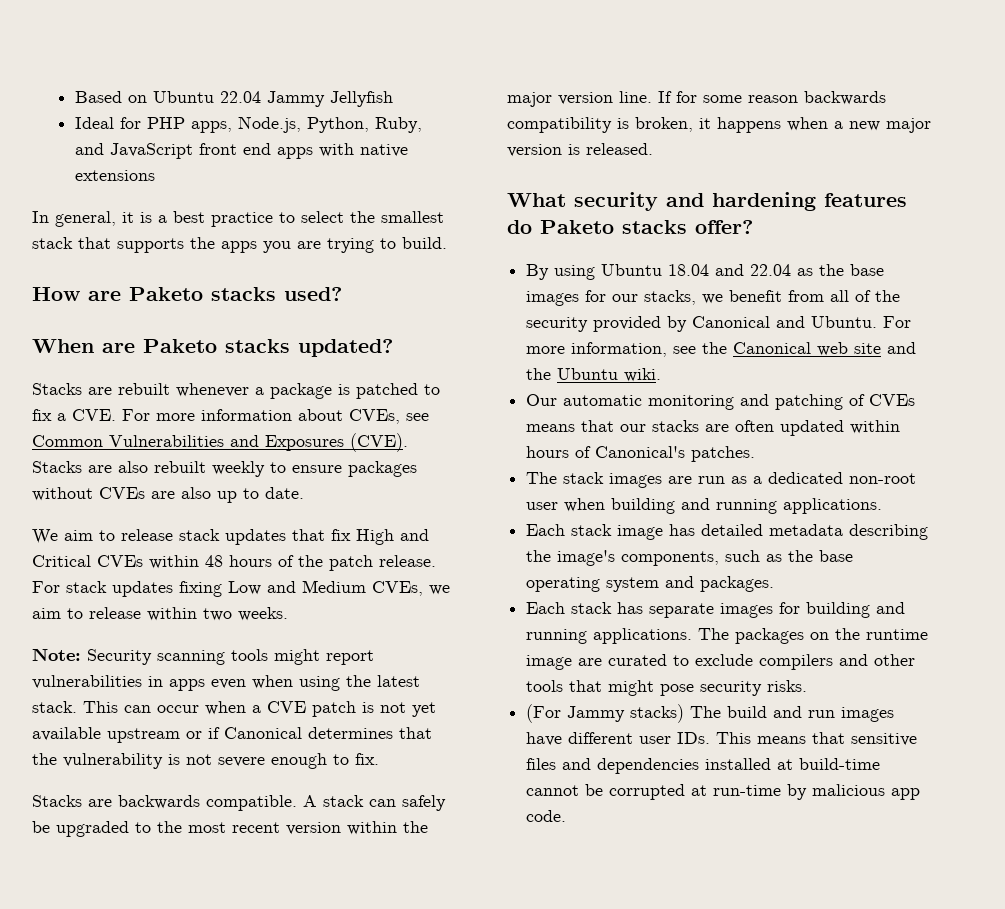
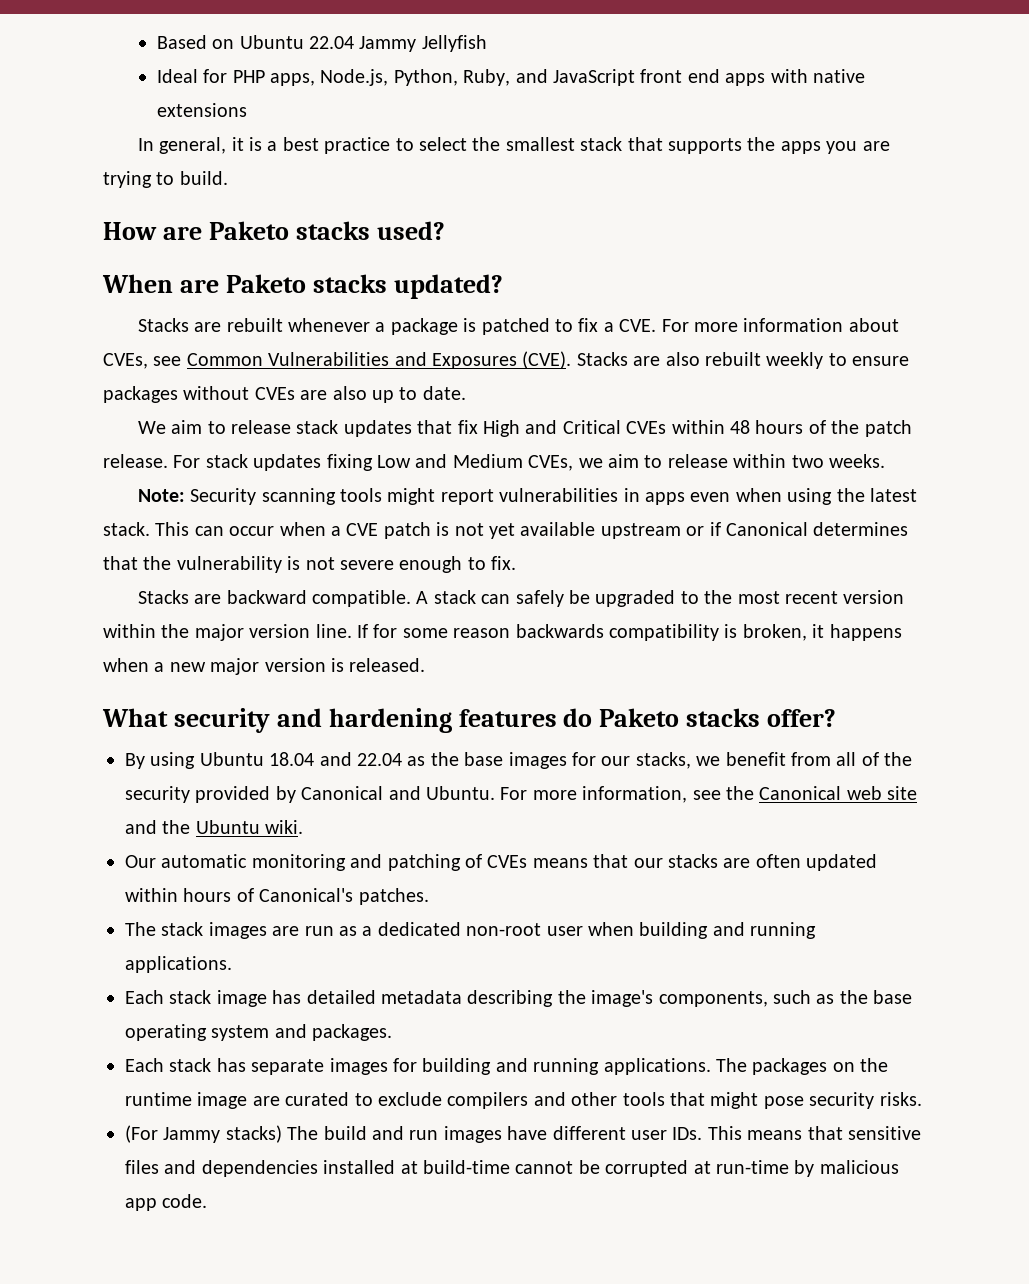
- Stacks are backwards compatible.
+ Stacks are backward compatible.

